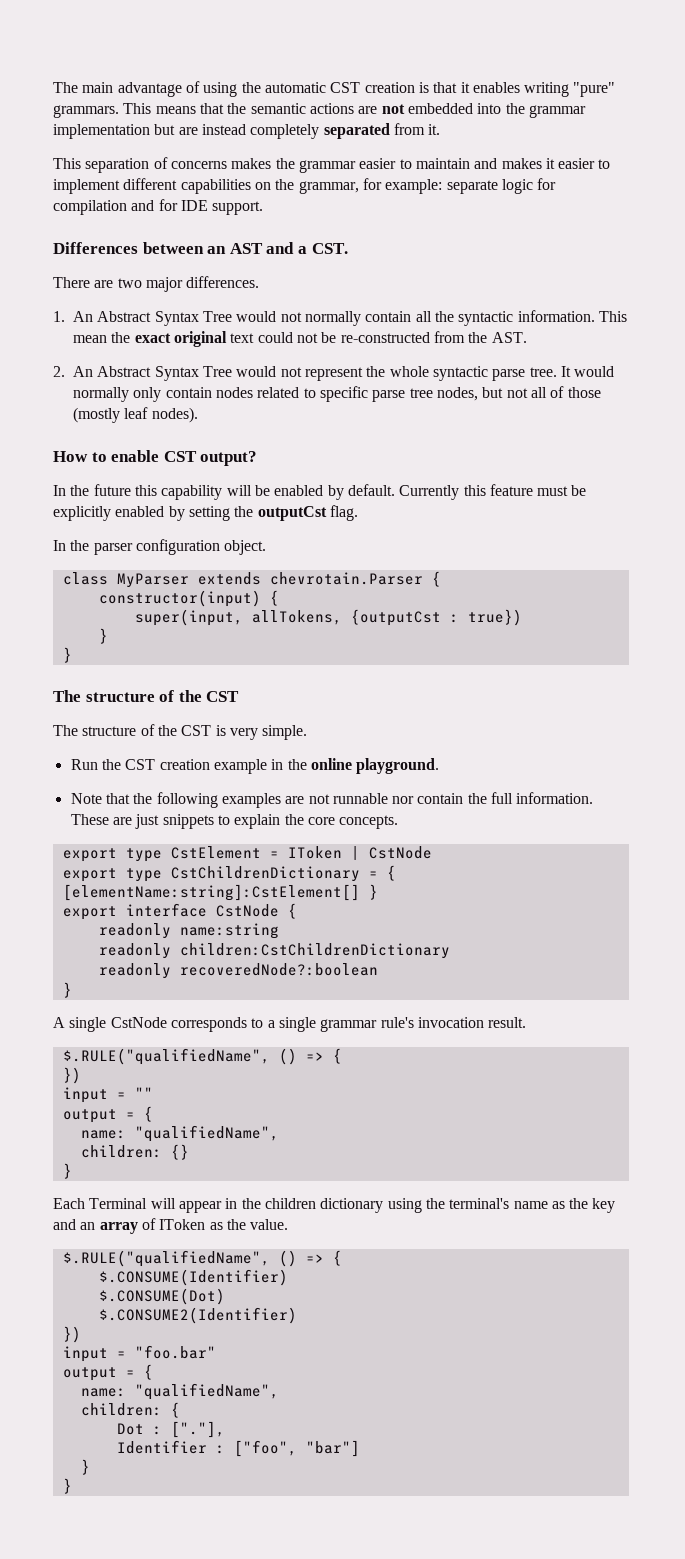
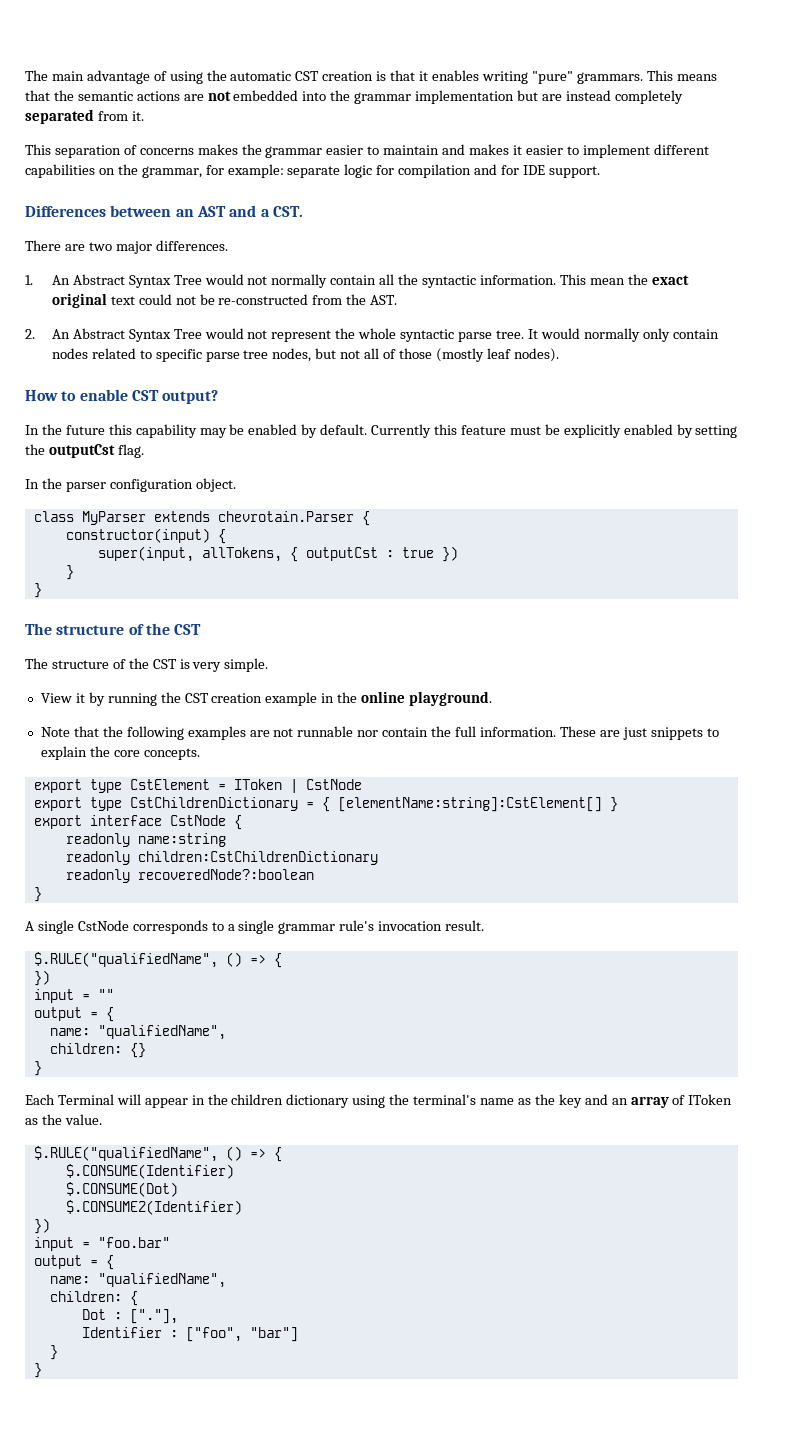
- In the future this capability will be enabled by default.
+ In the future this capability may be enabled by default.
- super(input, allTokens, {outputCst : true})
+ super(input, allTokens, { outputCst : true })
- Run the CST creation example in the online playground.
+ View it by running the CST creation example in the online playground.

